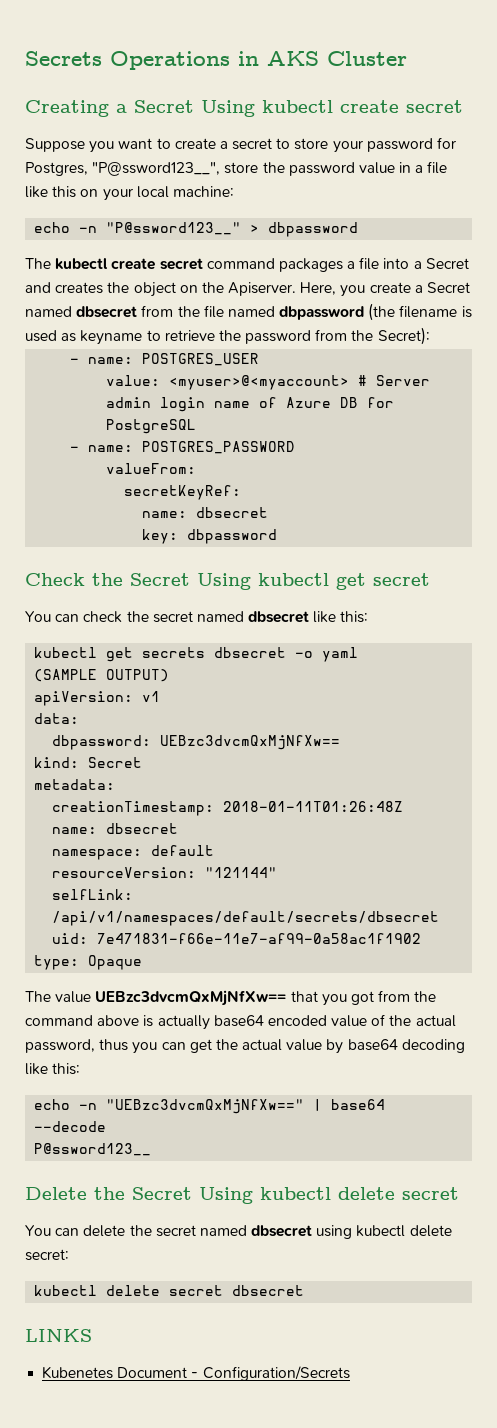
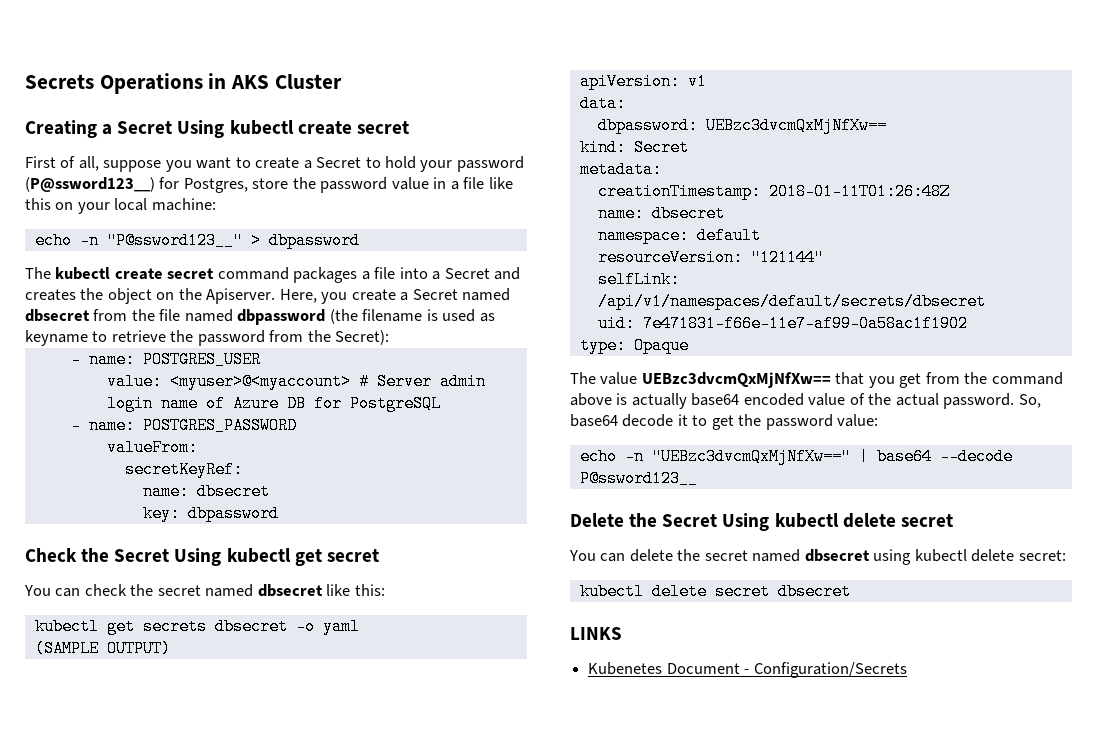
- Suppose you want to create a secret to store your password for Postgres, "P@ssword123__", store the password value in a file like this on your local machine:
+ First of all, suppose you want to create a Secret to hold your password (P@ssword123__) for Postgres, store the password value in a file like this on your local machine:
- The value UEBzc3dvcmQxMjNfXw== that you got from the command above is actually base64 encoded value of the actual password, thus you can get the actual value by base64 decoding like this:
+ The value UEBzc3dvcmQxMjNfXw== that you get from the command above is actually base64 encoded value of the actual password. So, base64 decode it to get the password value:

